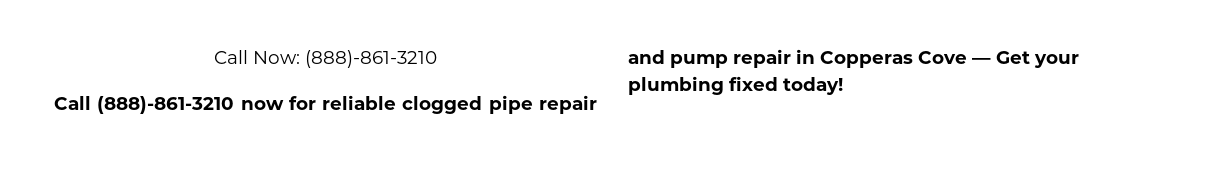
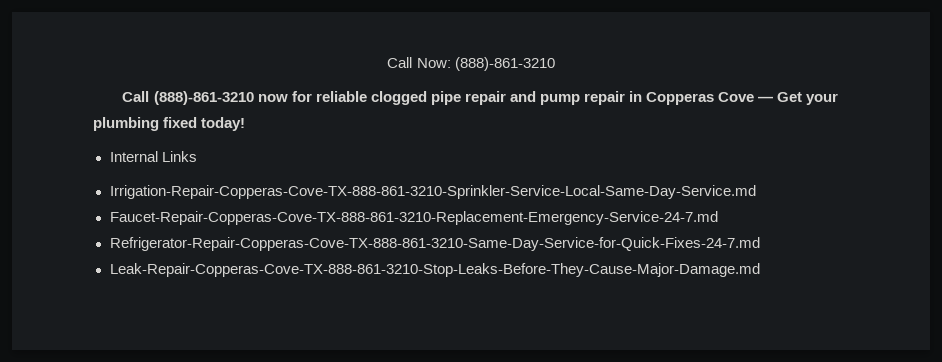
+ Internal Links
+ Irrigation-Repair-Copperas-Cove-TX-888-861-3210-Sprinkler-Service-Local-Same-Day-Service.md
+ Faucet-Repair-Copperas-Cove-TX-888-861-3210-Replacement-Emergency-Service-24-7.md
+ Refrigerator-Repair-Copperas-Cove-TX-888-861-3210-Same-Day-Service-for-Quick-Fixes-24-7.md
+ Leak-Repair-Copperas-Cove-TX-888-861-3210-Stop-Leaks-Before-They-Cause-Major-Damage.md

